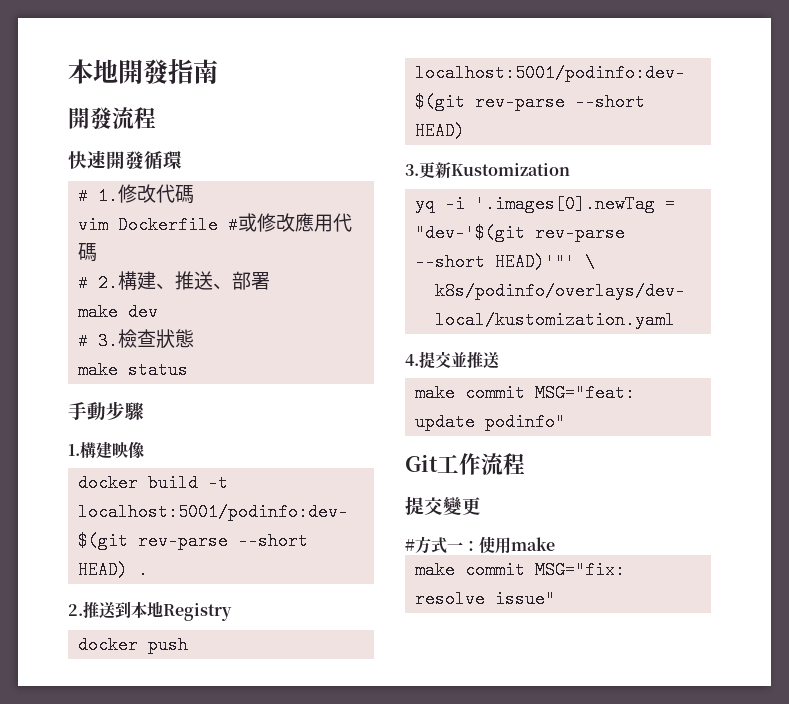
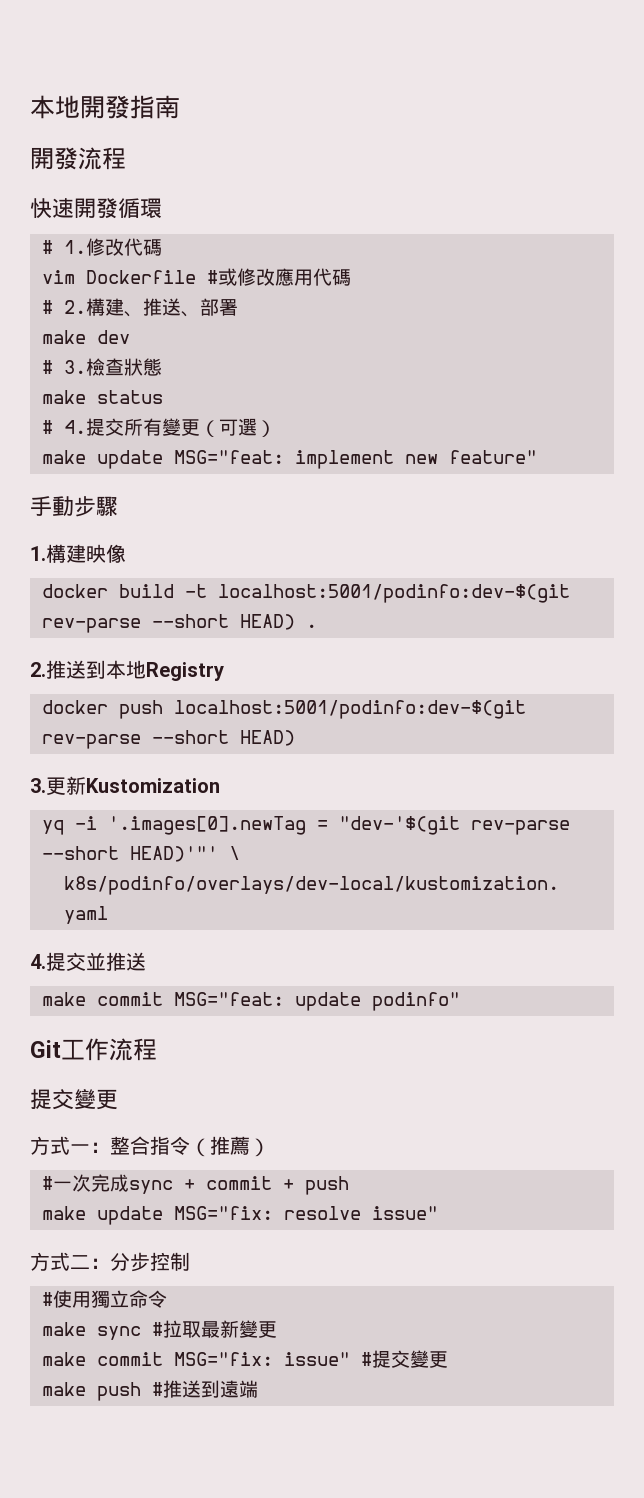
+ # 4.提交所有變更（可選）
+ make update MSG="feat: implement new feature"
- #方式一：使用make
- make commit MSG="fix: resolve issue"
+ 方式一：整合指令（推薦）
+ #一次完成sync + commit + push
+ make update MSG="fix: resolve issue"
+ 方式二：分步控制
+ #使用獨立命令
+ make sync #拉取最新變更
+ make commit MSG="fix: issue" #提交變更
+ make push #推送到遠端

